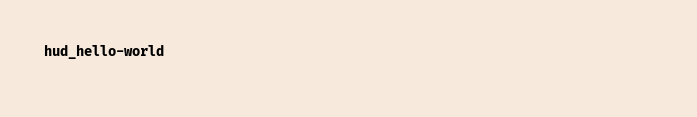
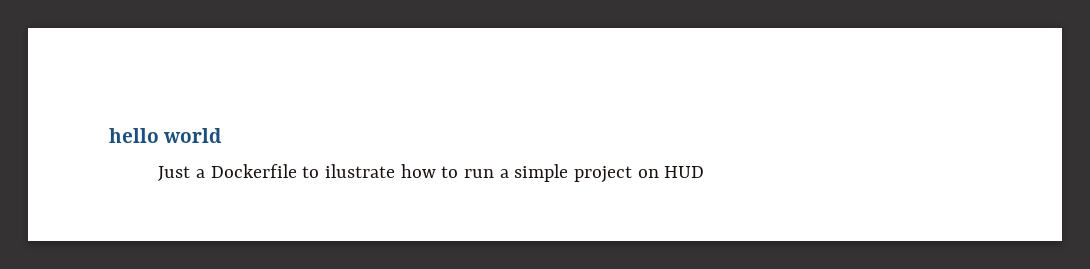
- hud_hello-world
+ hello world
+ Just a Dockerfile to ilustrate how to run a simple project on HUD

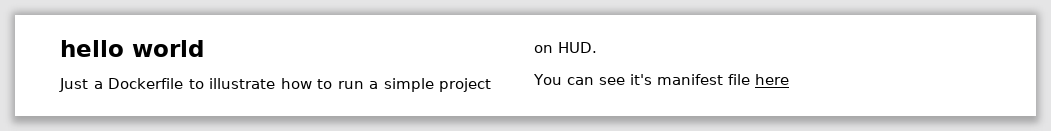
- Just a Dockerfile to ilustrate how to run a simple project on HUD
+ Just a Dockerfile to illustrate how to run a simple project on HUD.
+ You can see it's manifest file here

